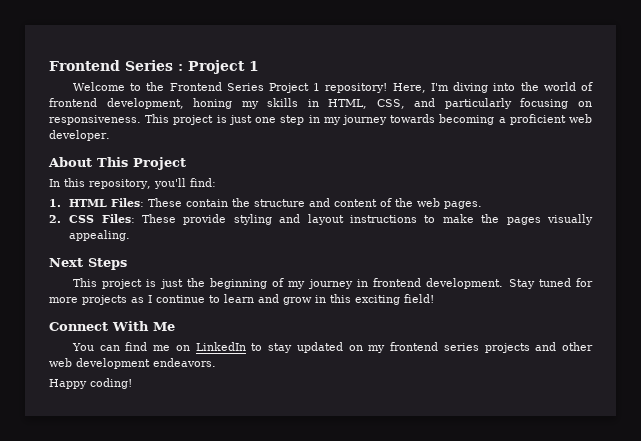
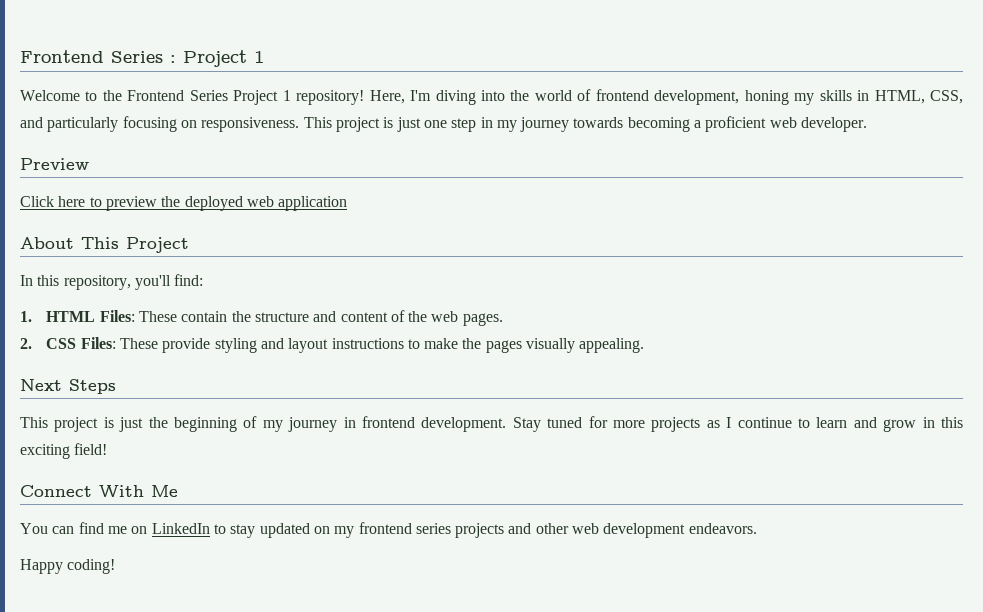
+ Preview
+ Click here to preview the deployed web application

